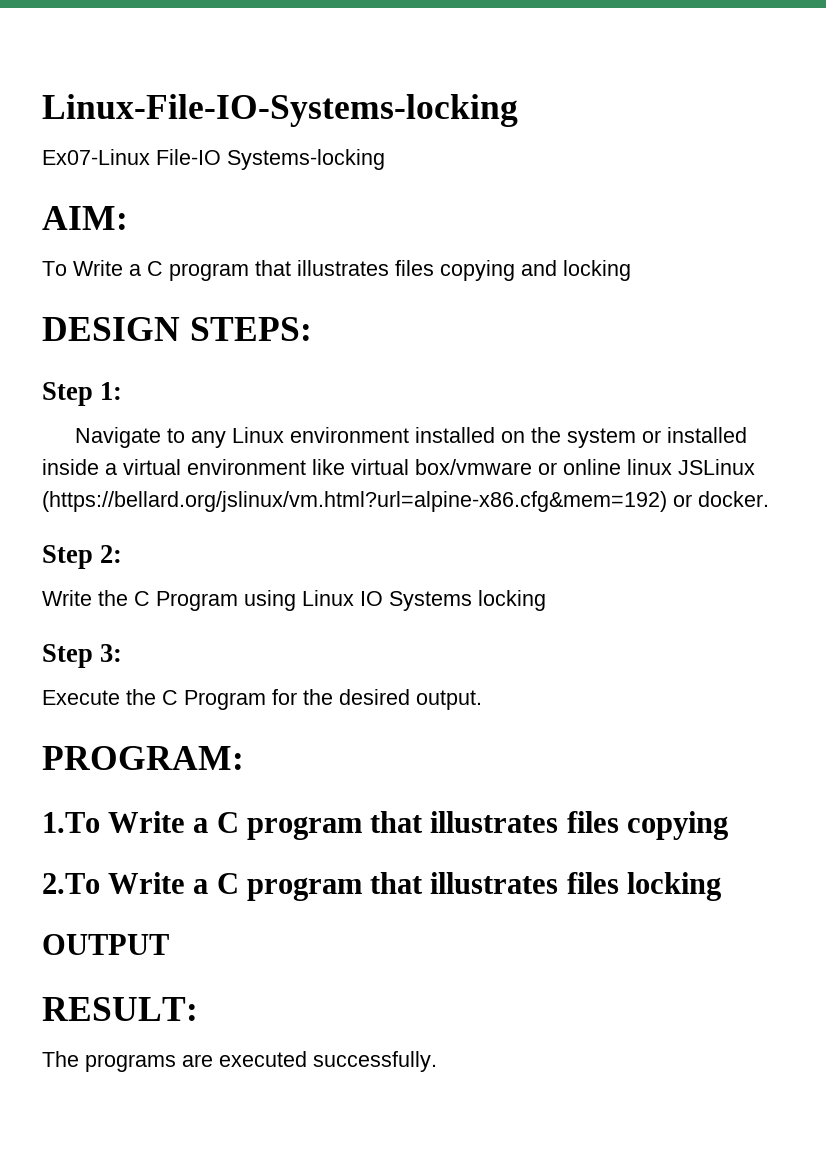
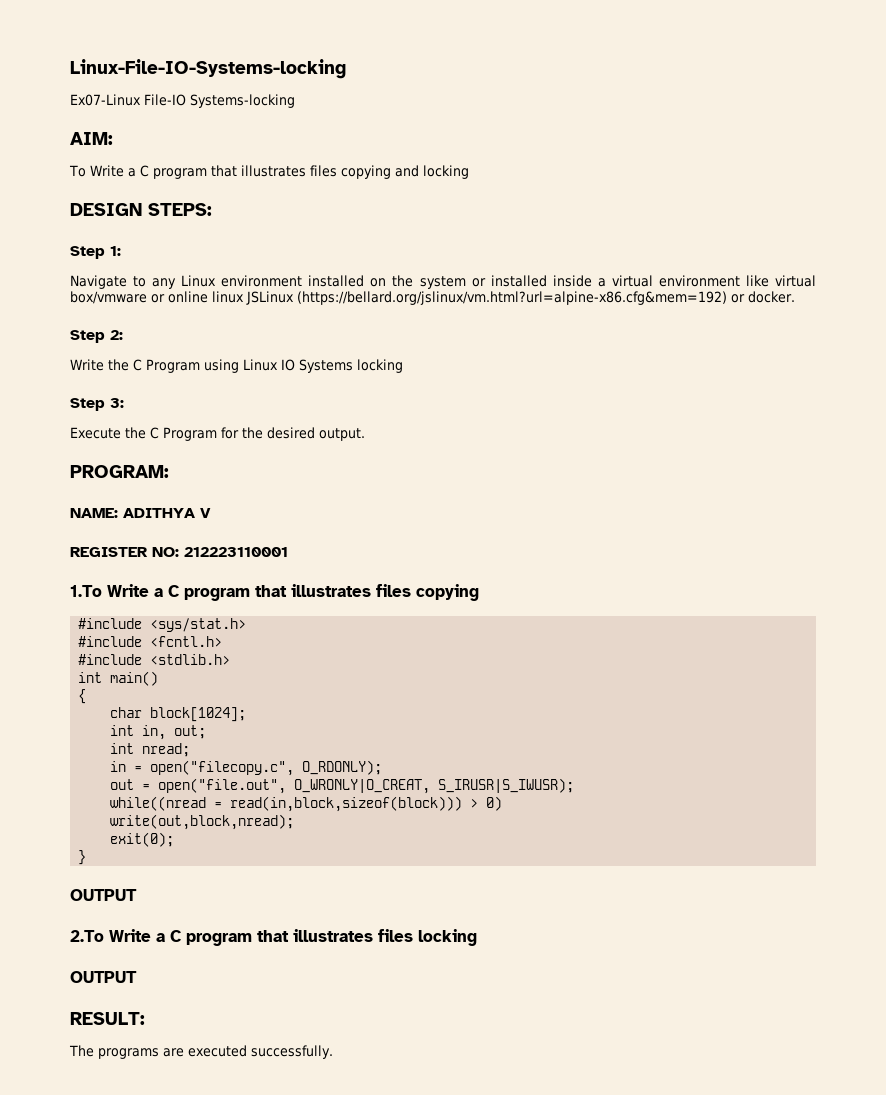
+ NAME: ADITHYA V
+ REGISTER NO: 212223110001
+ #include <sys/stat.h>
+ #include <fcntl.h>
+ #include <stdlib.h>
+ int main()
+ {
+ char block[1024];
+ int in, out;
+ int nread;
+ in = open("filecopy.c", O_RDONLY);
+ out = open("file.out", O_WRONLY|O_CREAT, S_IRUSR|S_IWUSR);
+ while((nread = read(in,block,sizeof(block))) > 0)
+ write(out,block,nread);
+ exit(0);
+ }
+ OUTPUT

